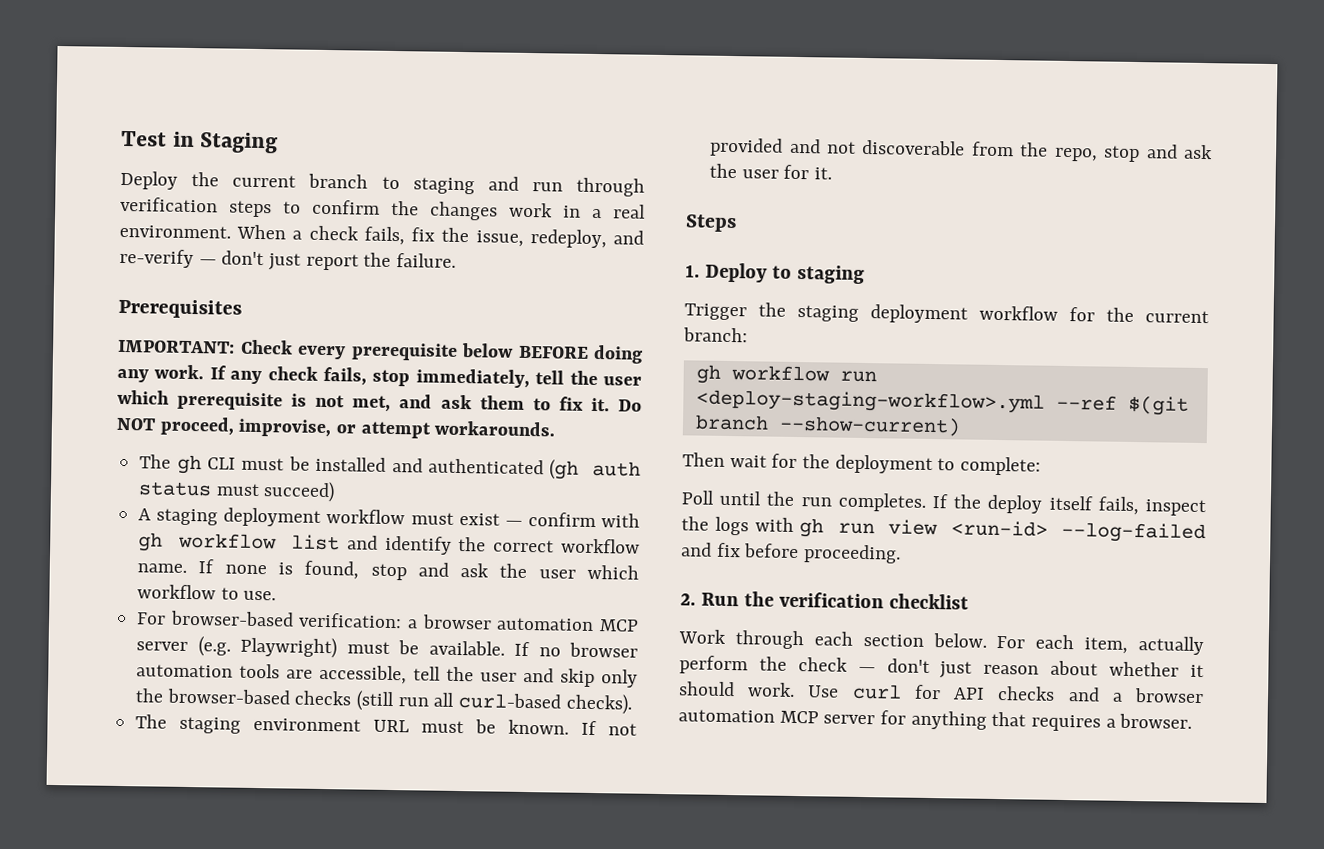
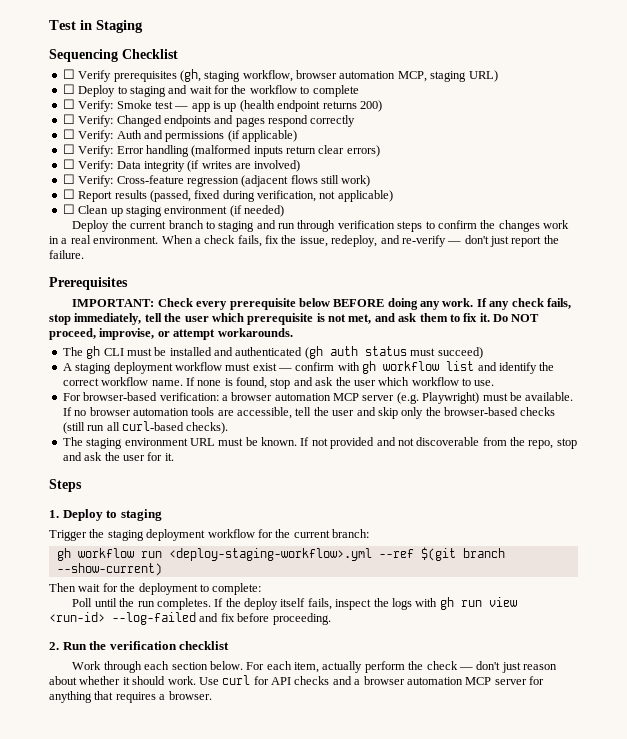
+ Sequencing Checklist
+ ☐ Verify prerequisites (gh, staging workflow, browser automation MCP, staging URL)
+ ☐ Deploy to staging and wait for the workflow to complete
+ ☐ Verify: Smoke test — app is up (health endpoint returns 200)
+ ☐ Verify: Changed endpoints and pages respond correctly
+ ☐ Verify: Auth and permissions (if applicable)
+ ☐ Verify: Error handling (malformed inputs return clear errors)
+ ☐ Verify: Data integrity (if writes are involved)
+ ☐ Verify: Cross-feature regression (adjacent flows still work)
+ ☐ Report results (passed, fixed during verification, not applicable)
+ ☐ Clean up staging environment (if needed)

